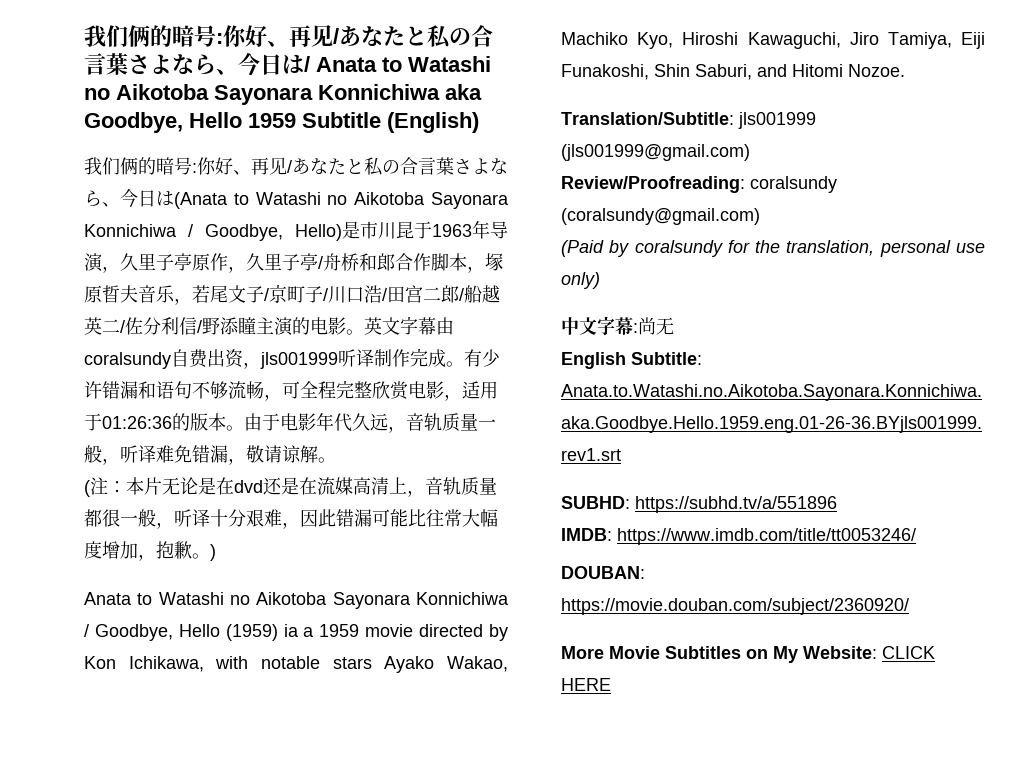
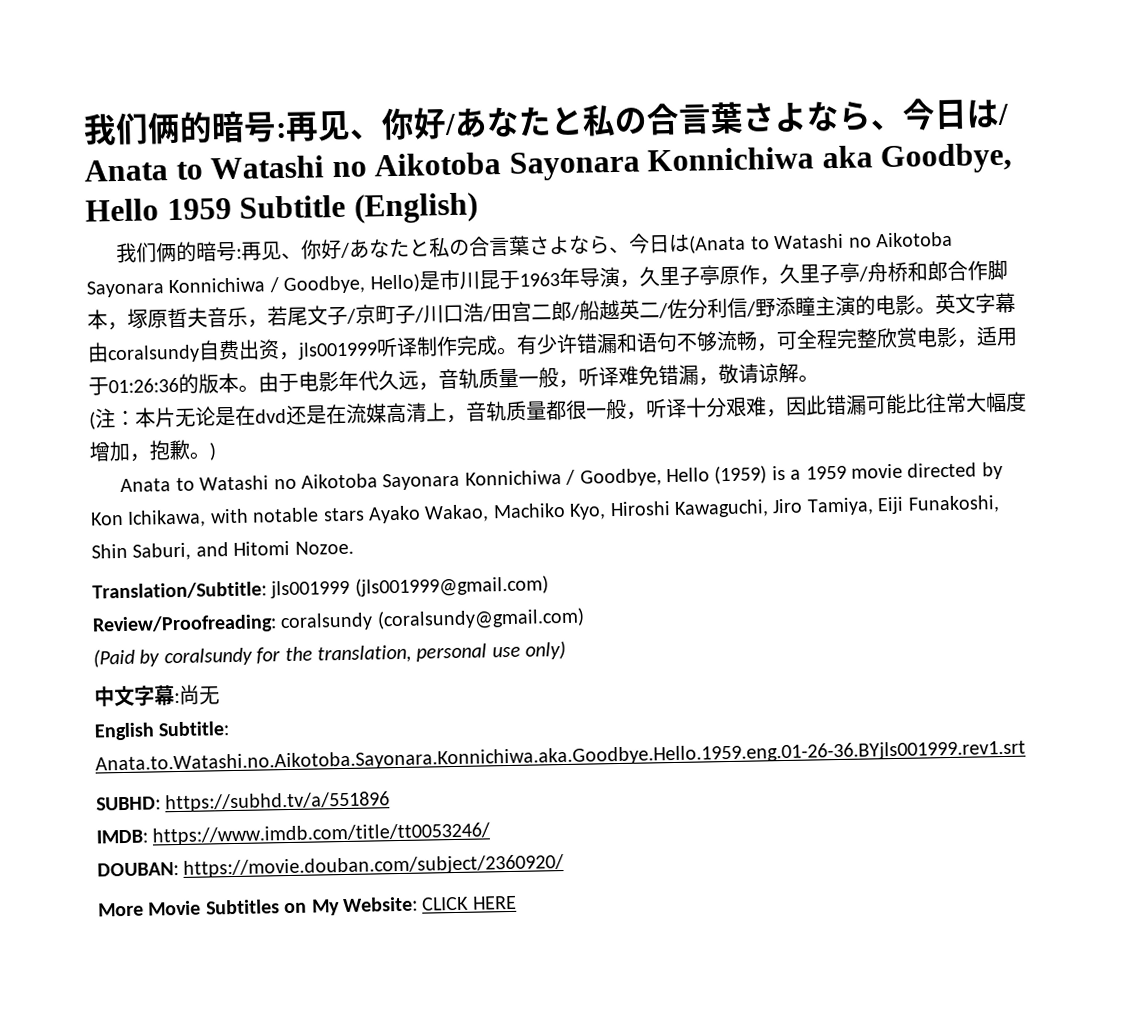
- 我们俩的暗号:你好、再见/あなたと私の合言葉さよなら、今日は/ Anata to Watashi no Aikotoba Sayonara Konnichiwa aka Goodbye, Hello 1959 Subtitle (English)
+ 我们俩的暗号:再见、你好/あなたと私の合言葉さよなら、今日は/ Anata to Watashi no Aikotoba Sayonara Konnichiwa aka Goodbye, Hello 1959 Subtitle (English)
- 你好、再见/あなたと私の合言葉さよなら、今日は(Anata to Watashi no Aikotoba Sayonara Konnichiwa / Goodbye, Hello)是市川昆于1963年导演，久里子亭原作，久里子亭/舟桥和郎合作脚本，塚原晢夫音乐，若尾文子/京町子/川口浩/田宫二郎/船越英二/佐分利信/野添瞳主演的电影。
+ 再见、你好/あなたと私の合言葉さよなら、今日は(Anata to Watashi no Aikotoba Sayonara Konnichiwa / Goodbye, Hello)是市川昆于1963年导演，久里子亭原作，久里子亭/舟桥和郎合作脚本，塚原晢夫音乐，若尾文子/京町子/川口浩/田宫二郎/船越英二/佐分利信/野添瞳主演的电影。
- Anata to Watashi no Aikotoba Sayonara Konnichiwa / Goodbye, Hello (1959) ia a 1959 movie directed by Kon Ichikawa, with notable stars Ayako Wakao, Machiko Kyo, Hiroshi Kawaguchi, Jiro Tamiya, Eiji Funakoshi, Shin Saburi, and Hitomi Nozoe.
+ Anata to Watashi no Aikotoba Sayonara Konnichiwa / Goodbye, Hello (1959) is a 1959 movie directed by Kon Ichikawa, with notable stars Ayako Wakao, Machiko Kyo, Hiroshi Kawaguchi, Jiro Tamiya, Eiji Funakoshi, Shin Saburi, and Hitomi Nozoe.

